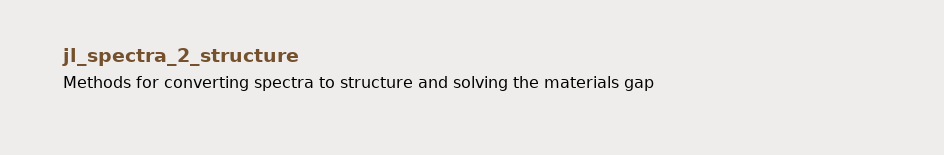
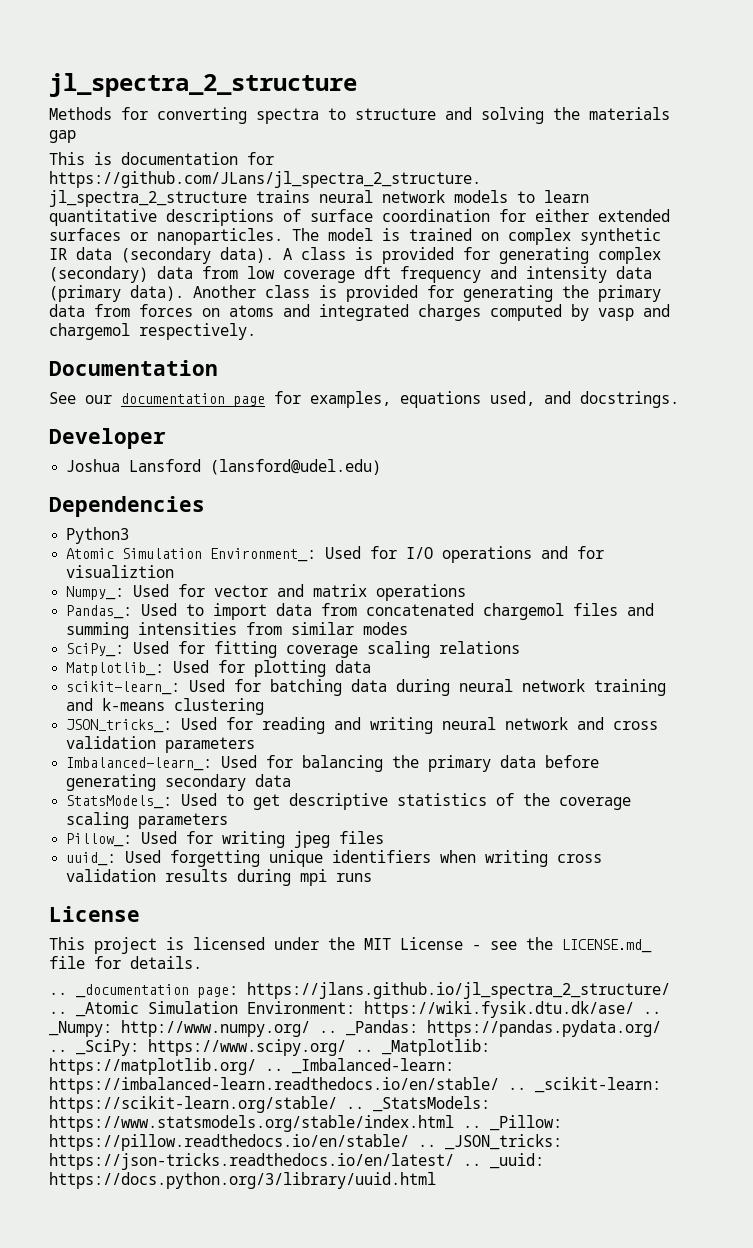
+ This is documentation for https://github.com/JLans/jl_spectra_2_structure. jl_spectra_2_structure trains neural network models to learn quantitative descriptions of surface coordination for either extended surfaces or nanoparticles. The model is trained on complex synthetic IR data (secondary data). A class is provided for generating complex (secondary) data from low coverage dft frequency and intensity data (primary data). Another class is provided for generating the primary data from forces on atoms and integrated charges computed by vasp and chargemol respectively.
+ Documentation
+ See our documentation page for examples, equations used, and docstrings.
+ Developer
+ Joshua Lansford (lansford@udel.edu)
+ Dependencies
+ Python3
+ Atomic Simulation Environment_: Used for I/O operations and for visualiztion
+ Numpy_: Used for vector and matrix operations
+ Pandas_: Used to import data from concatenated chargemol files and summing intensities from similar modes
+ SciPy_: Used for fitting coverage scaling relations
+ Matplotlib_: Used for plotting data
+ scikit-learn_: Used for batching data during neural network training and k-means clustering
+ JSON_tricks_: Used for reading and writing neural network and cross validation parameters
+ Imbalanced-learn_: Used for balancing the primary data before generating secondary data
+ StatsModels_: Used to get descriptive statistics of the coverage scaling parameters
+ Pillow_: Used for writing jpeg files
+ uuid_: Used forgetting unique identifiers when writing cross validation results during mpi runs
+ License
+ This project is licensed under the MIT License - see the LICENSE.md_ file for details.
+ .. _documentation page: https://jlans.github.io/jl_spectra_2_structure/ .. _Atomic Simulation Environment: https://wiki.fysik.dtu.dk/ase/ .. _Numpy: http://www.numpy.org/ .. _Pandas: https://pandas.pydata.org/ .. _SciPy: https://www.scipy.org/ .. _Matplotlib: https://matplotlib.org/ .. _Imbalanced-learn: https://imbalanced-learn.readthedocs.io/en/stable/ .. _scikit-learn: https://scikit-learn.org/stable/ .. _StatsModels: https://www.statsmodels.org/stable/index.html .. _Pillow: https://pillow.readthedocs.io/en/stable/ .. _JSON_tricks: https://json-tricks.readthedocs.io/en/latest/ .. _uuid: https://docs.python.org/3/library/uuid.html

